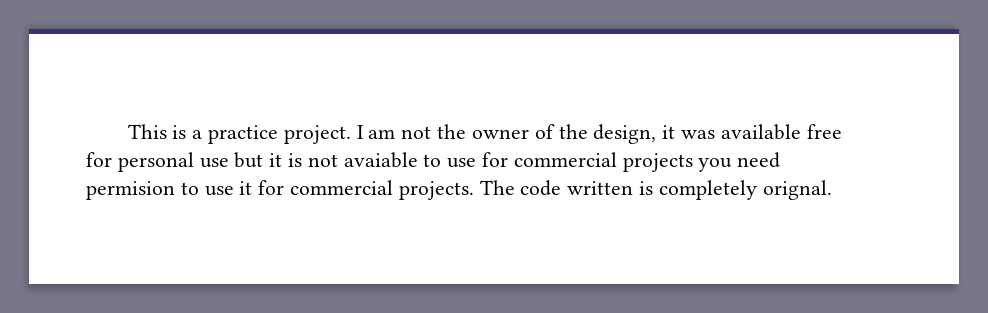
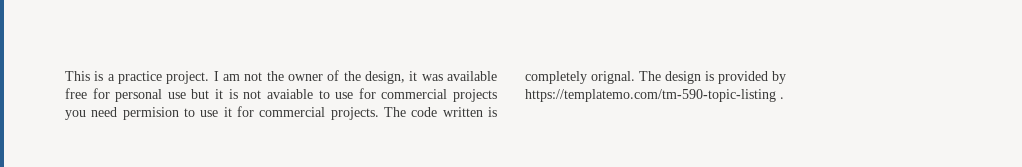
+ The design is provided by https://templatemo.com/tm-590-topic-listing .

